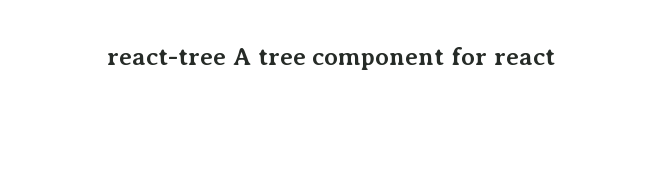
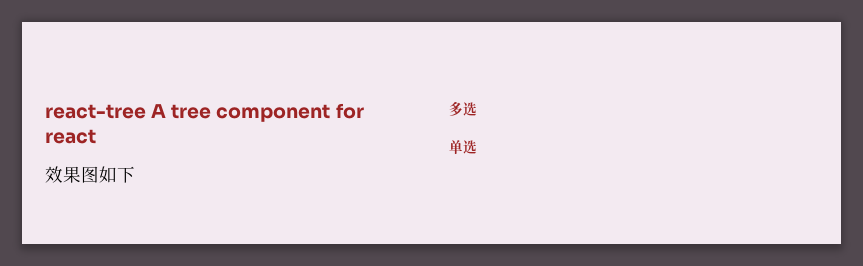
+ 效果图如下
+ 多选
+ 单选

